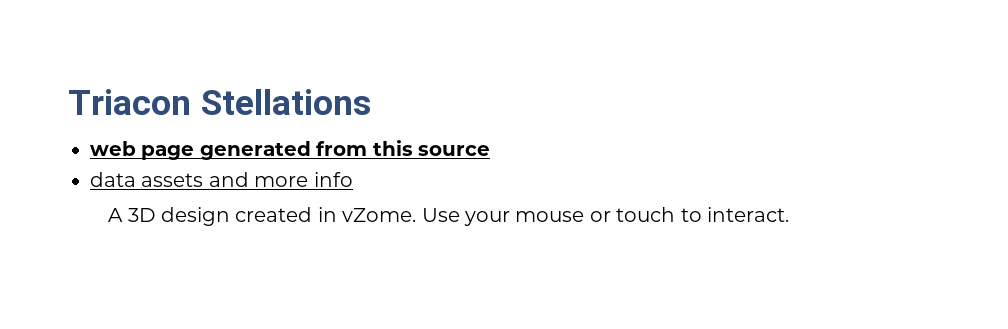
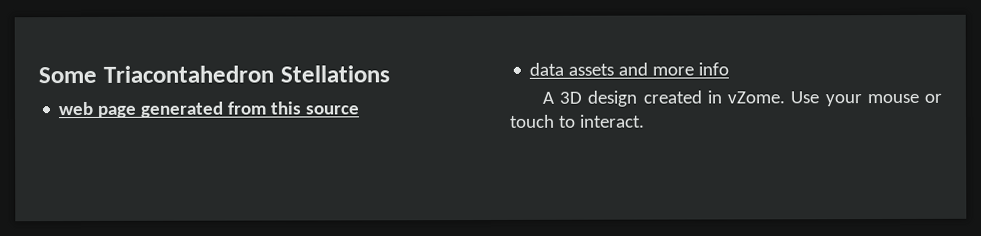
- Triacon Stellations
+ Some Triacontahedron Stellations

